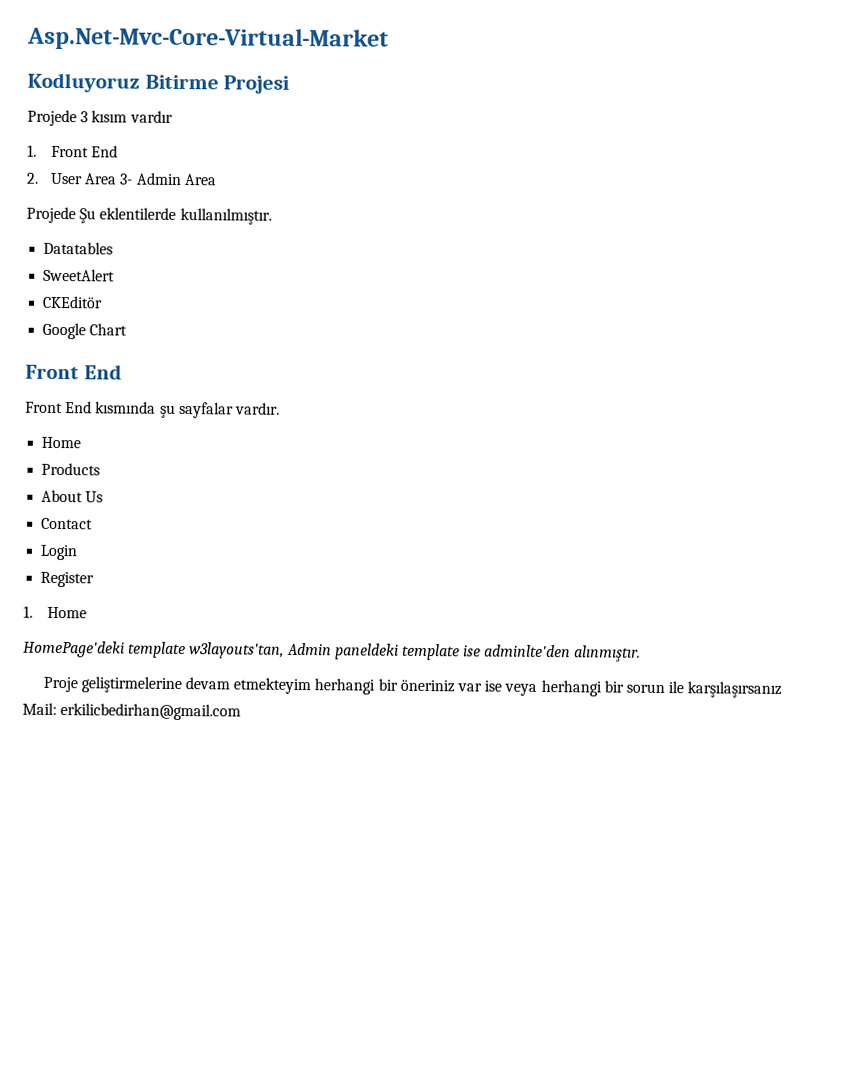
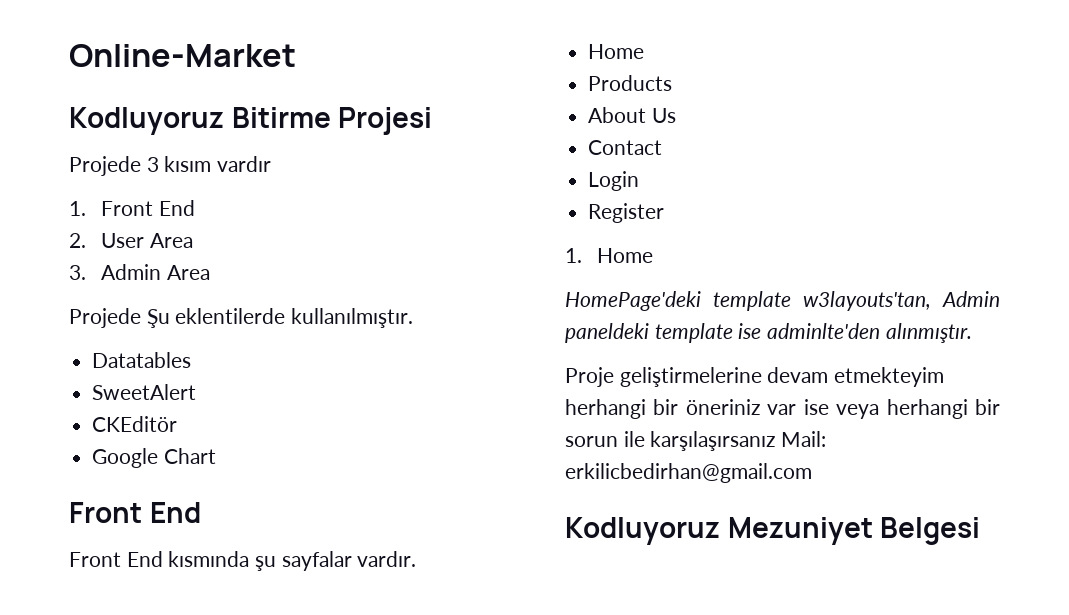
- Asp.Net-Mvc-Core-Virtual-Market
+ Online-Market
- 2. User Area 3- Admin Area
+ 2. User Area
+ 3. Admin Area
+ Kodluyoruz Mezuniyet Belgesi

